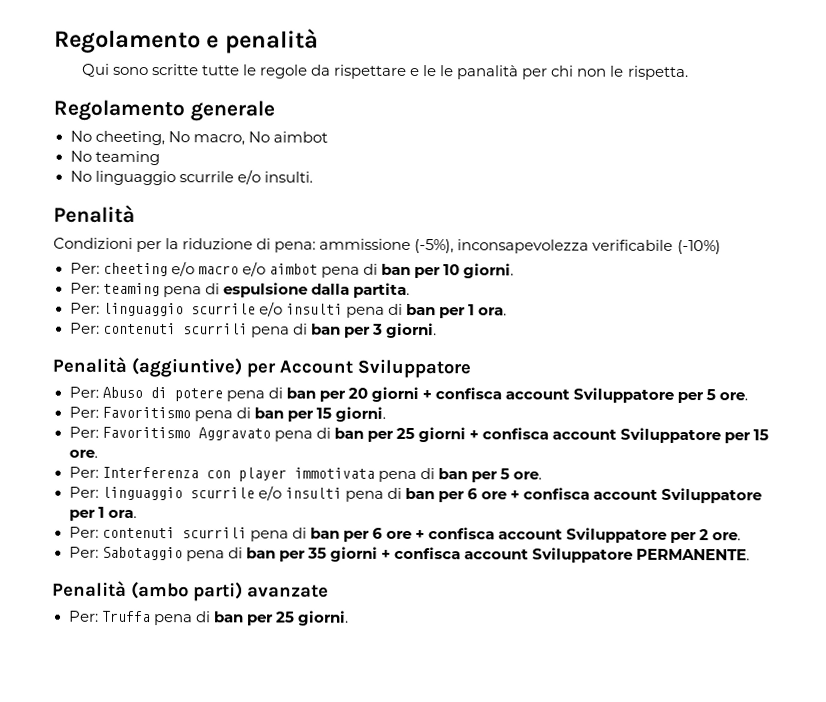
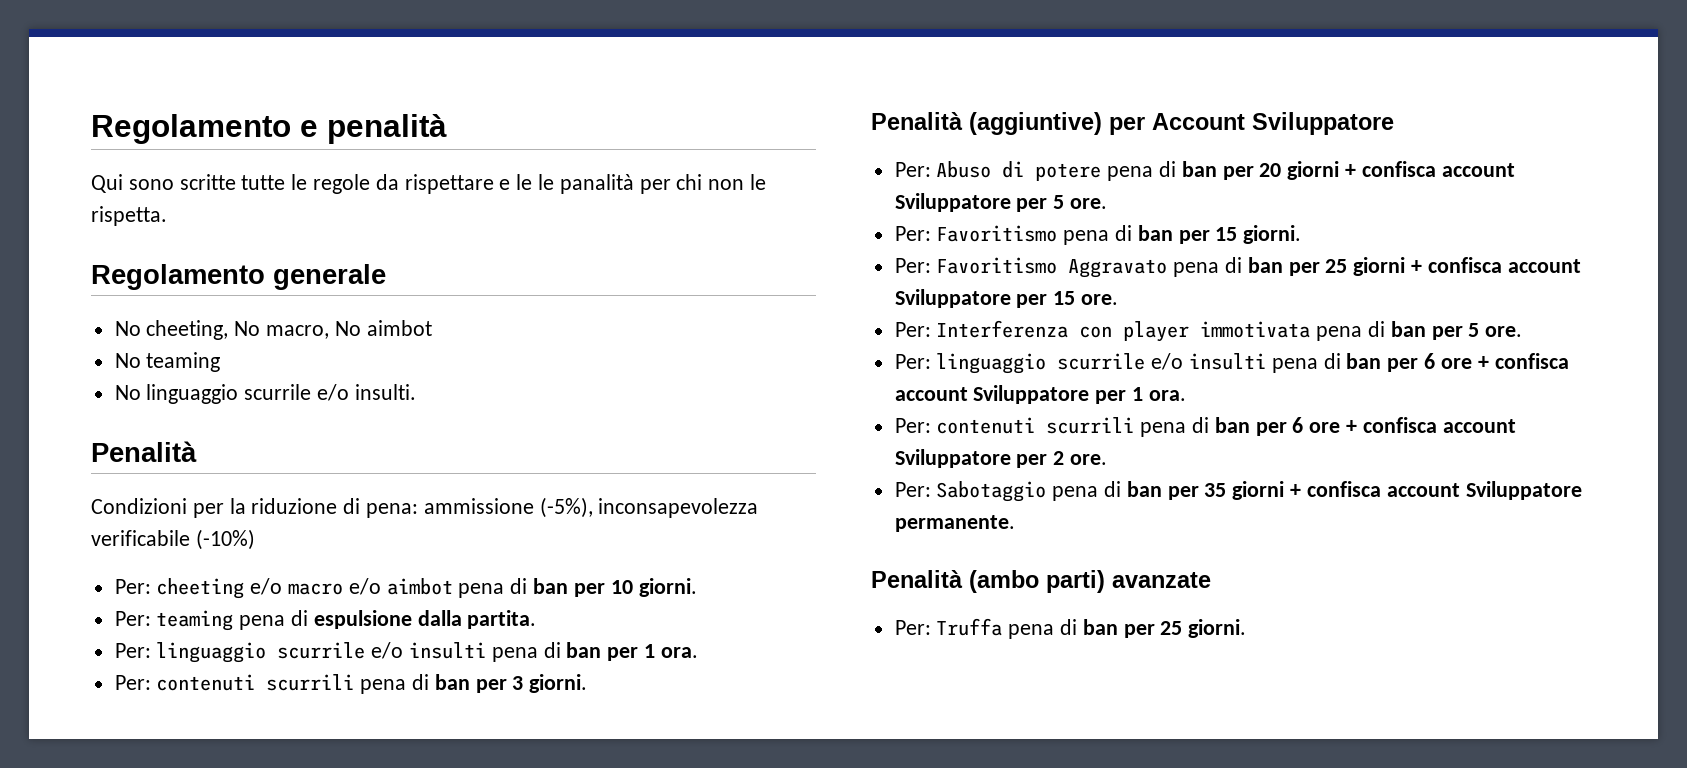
- Per: Sabotaggio pena di ban per 35 giorni + confisca account Sviluppatore PERMANENTE.
+ Per: Sabotaggio pena di ban per 35 giorni + confisca account Sviluppatore permanente.

